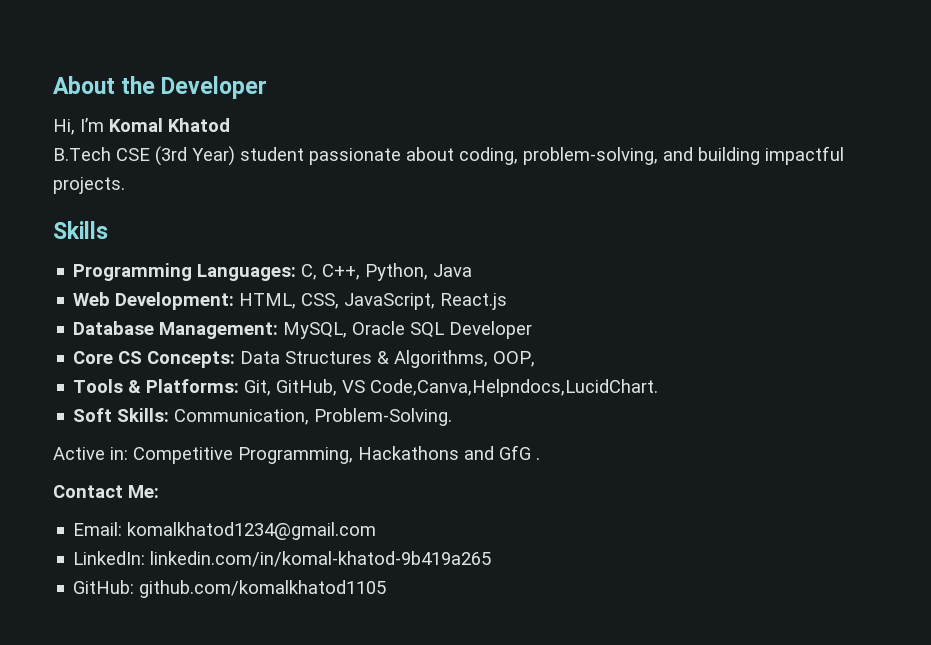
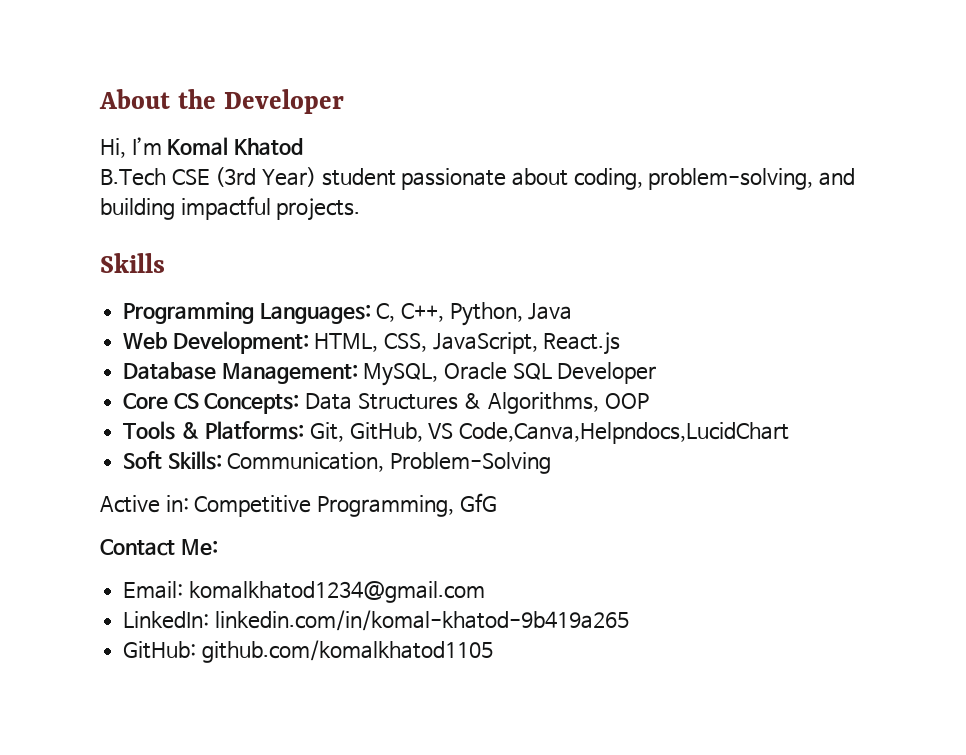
- Core CS Concepts: Data Structures & Algorithms, OOP,
+ Core CS Concepts: Data Structures & Algorithms, OOP
- Tools & Platforms: Git, GitHub, VS Code,Canva,Helpndocs,LucidChart.
+ Tools & Platforms: Git, GitHub, VS Code,Canva,Helpndocs,LucidChart
- Soft Skills: Communication, Problem-Solving.
+ Soft Skills: Communication, Problem-Solving
- Active in: Competitive Programming, Hackathons and GfG .
+ Active in: Competitive Programming, GfG

